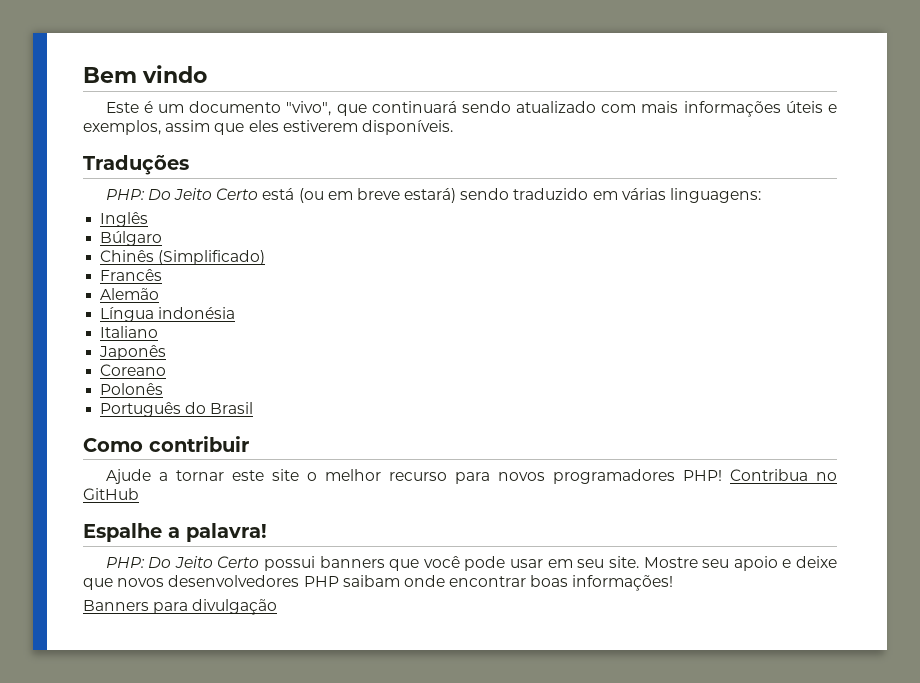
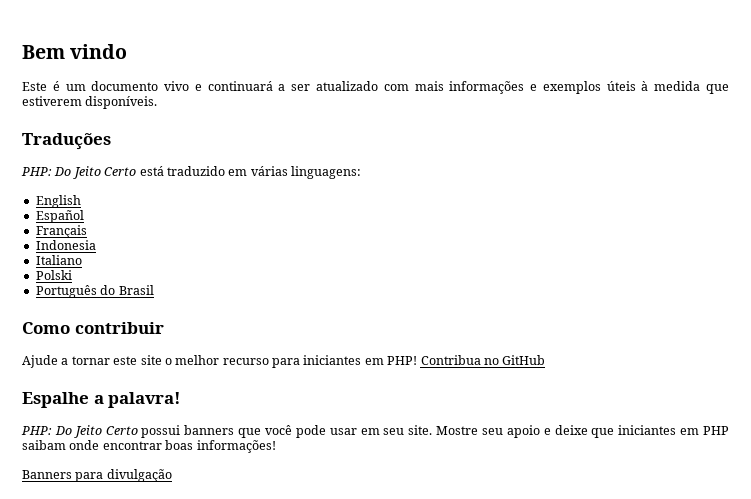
- Este é um documento "vivo", que continuará sendo atualizado com mais informações úteis e exemplos, assim que eles estiverem disponíveis.
+ Este é um documento vivo e continuará a ser atualizado com mais informações e exemplos úteis à medida que estiverem disponíveis.
- PHP: Do Jeito Certo está (ou em breve estará) sendo traduzido em várias linguagens:
+ PHP: Do Jeito Certo está traduzido em várias linguagens:
- Inglês
- Búlgaro
- Chinês (Simplificado)
- Francês
- Alemão
- Língua indonésia
+ English
+ Español
+ Français
+ Indonesia
  Italiano
- Japonês
- Coreano
- Polonês
+ Polski
- Ajude a tornar este site o melhor recurso para novos programadores PHP!
+ Ajude a tornar este site o melhor recurso para iniciantes em PHP!
- Mostre seu apoio e deixe que novos desenvolvedores PHP saibam onde encontrar boas informações!
+ Mostre seu apoio e deixe que iniciantes em PHP saibam onde encontrar boas informações!

